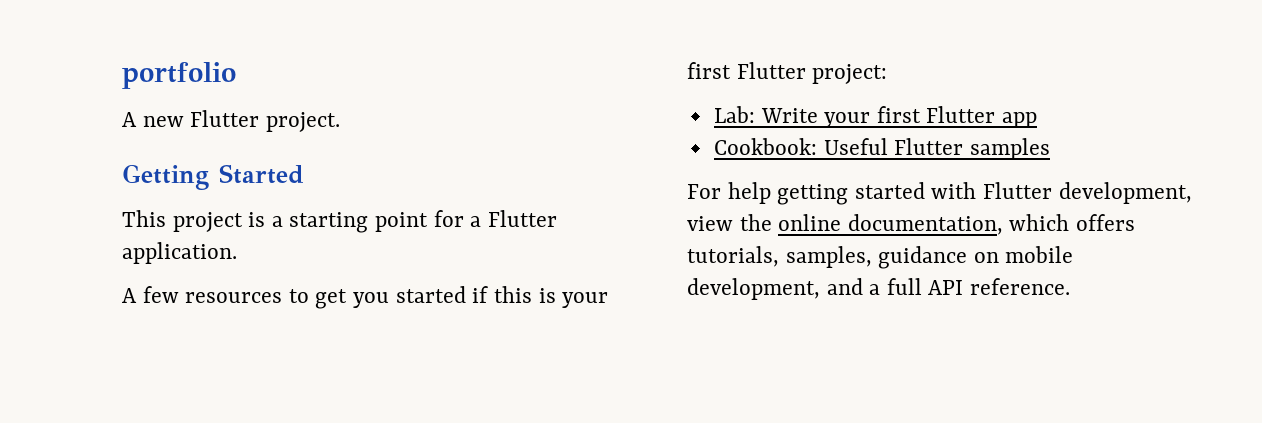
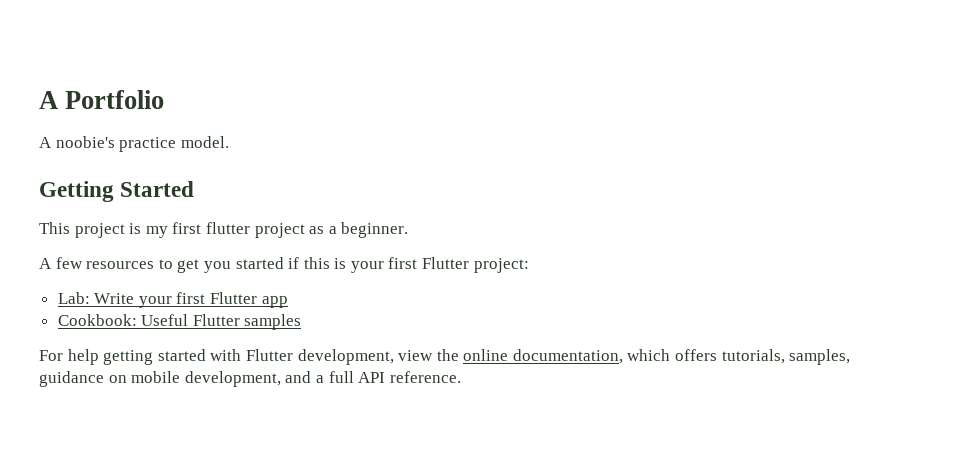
- portfolio
- A new Flutter project.
+ A Portfolio
+ A noobie's practice model.
- This project is a starting point for a Flutter application.
+ This project is my first flutter project as a beginner.

